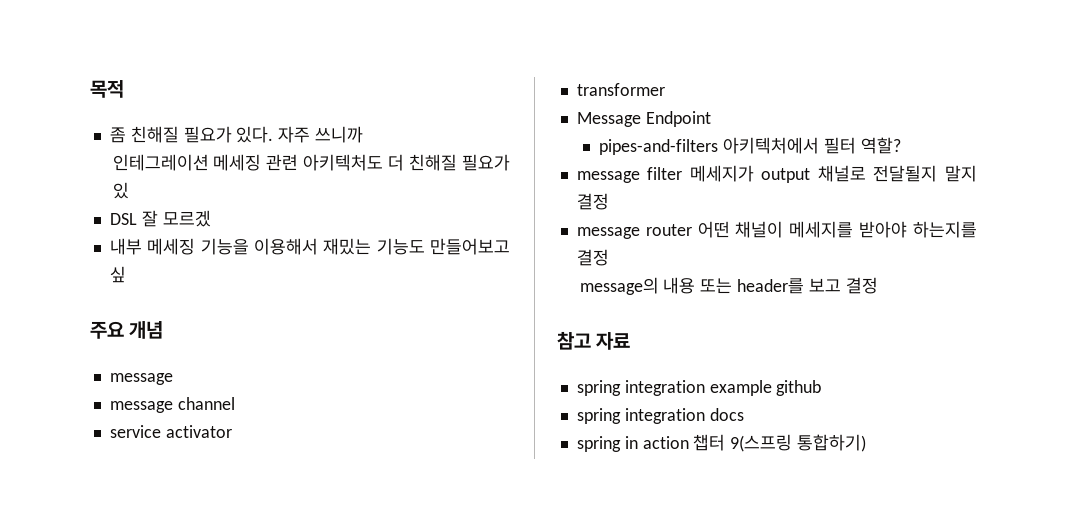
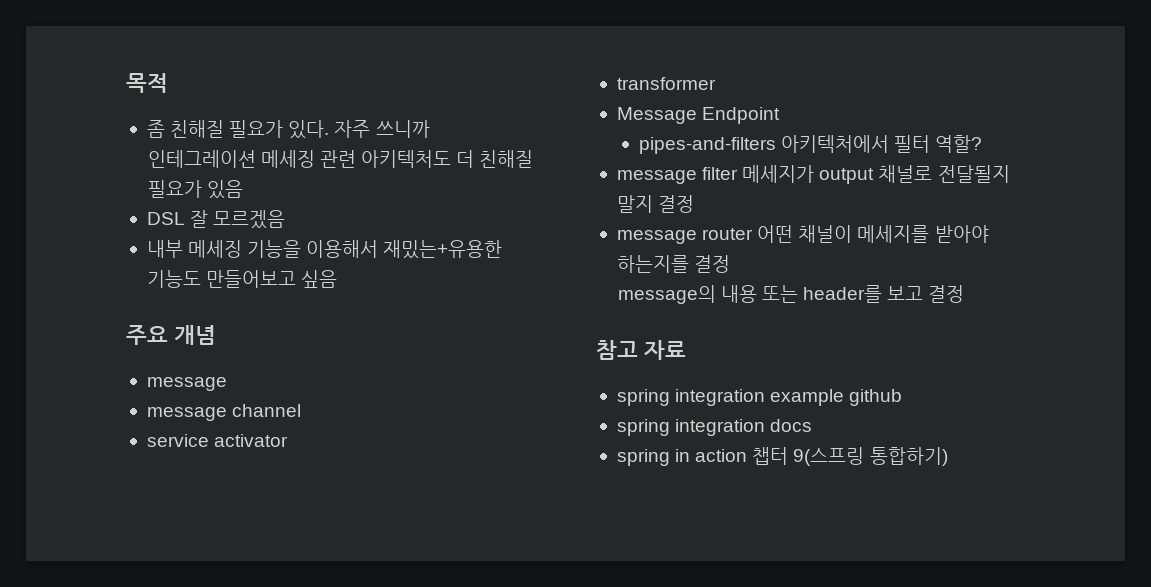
- 인테그레이션 메세징 관련 아키텍처도 더 친해질 필요가 있
+ 인테그레이션 메세징 관련 아키텍처도 더 친해질 필요가 있음
- DSL 잘 모르겠
+ DSL 잘 모르겠음
- 내부 메세징 기능을 이용해서 재밌는 기능도 만들어보고 싶
+ 내부 메세징 기능을 이용해서 재밌는+유용한 기능도 만들어보고 싶음

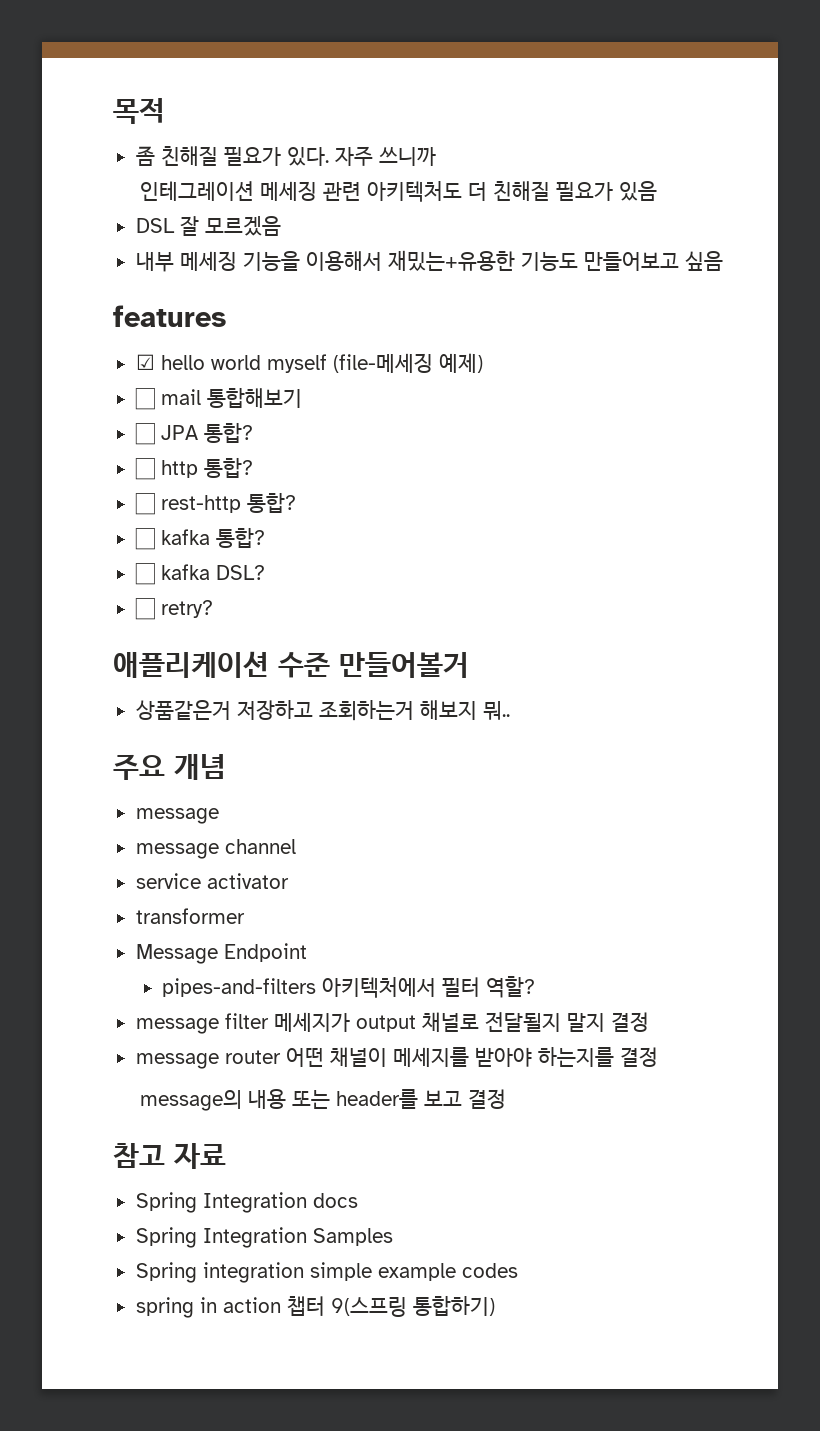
+ features
+ ☑ hello world myself (file-메세징 예제)
+ ☐ mail 통합해보기
+ ☐ JPA 통합?
+ ☐ http 통합?
+ ☐ rest-http 통합?
+ ☐ kafka 통합?
+ ☐ kafka DSL?
+ ☐ retry?
+ 애플리케이션 수준 만들어볼거
+ 상품같은거 저장하고 조회하는거 해보지 뭐..
- spring integration example github
- spring integration docs
+ Spring Integration docs
+ Spring Integration Samples
+ Spring integration simple example codes

